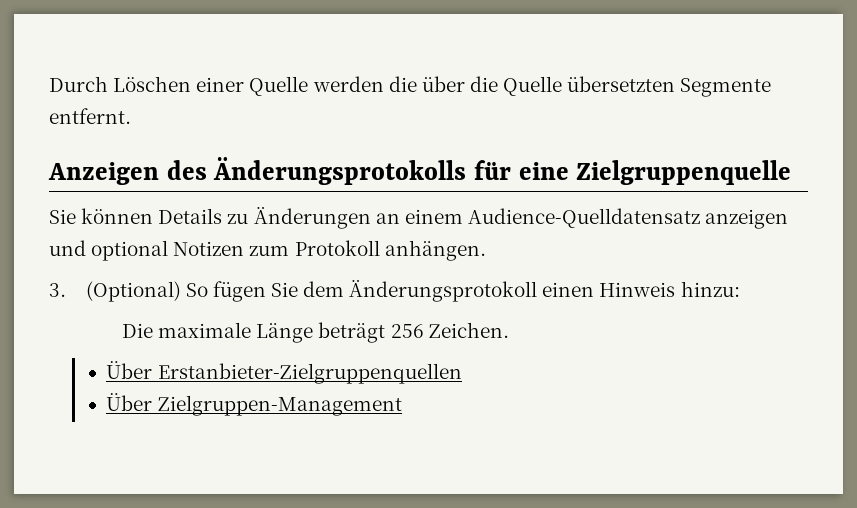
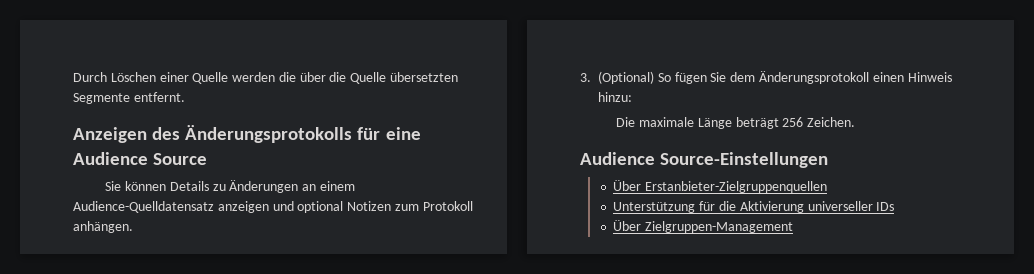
- Anzeigen des Änderungsprotokolls für eine Zielgruppenquelle
+ Anzeigen des Änderungsprotokolls für eine Audience Source
+ Audience Source-Einstellungen
+ Unterstützung für die Aktivierung universeller IDs

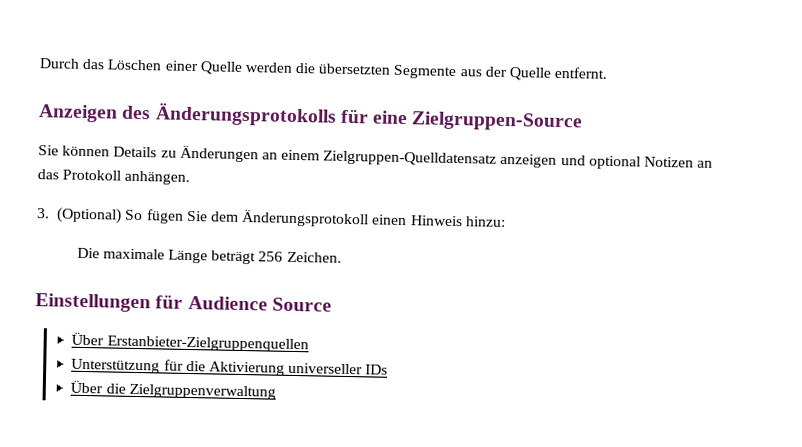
- Durch Löschen einer Quelle werden die über die Quelle übersetzten Segmente entfernt.
+ Durch das Löschen einer Quelle werden die übersetzten Segmente aus der Quelle entfernt.
- Anzeigen des Änderungsprotokolls für eine Audience Source
+ Anzeigen des Änderungsprotokolls für eine Zielgruppen-Source
- Sie können Details zu Änderungen an einem Audience-Quelldatensatz anzeigen und optional Notizen zum Protokoll anhängen.
+ Sie können Details zu Änderungen an einem Zielgruppen-Quelldatensatz anzeigen und optional Notizen an das Protokoll anhängen.
- Audience Source-Einstellungen
+ Einstellungen für Audience Source
- Über Zielgruppen-Management
+ Über die Zielgruppenverwaltung

